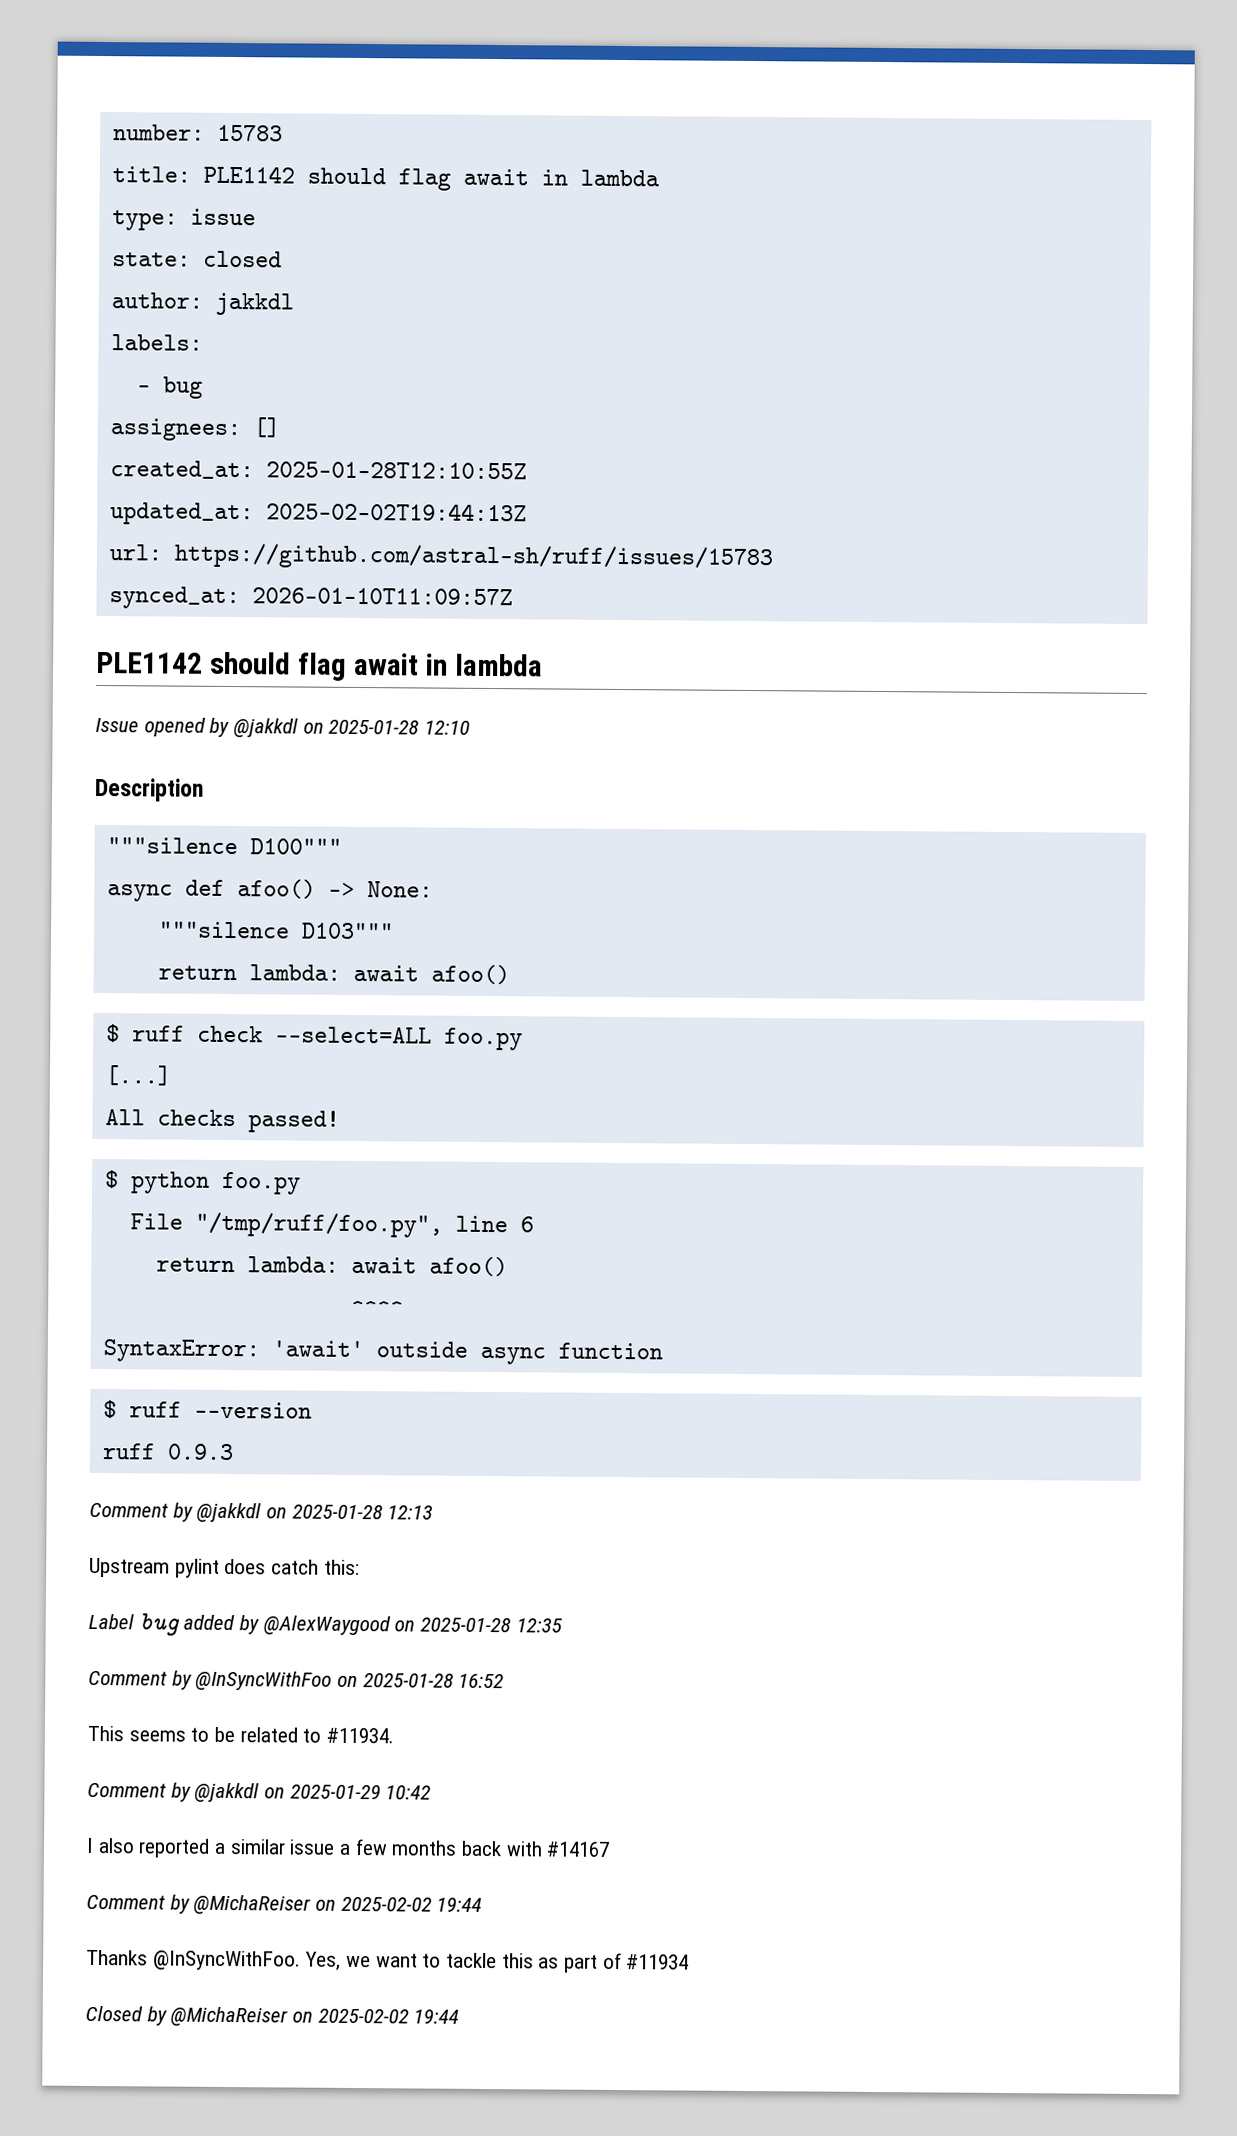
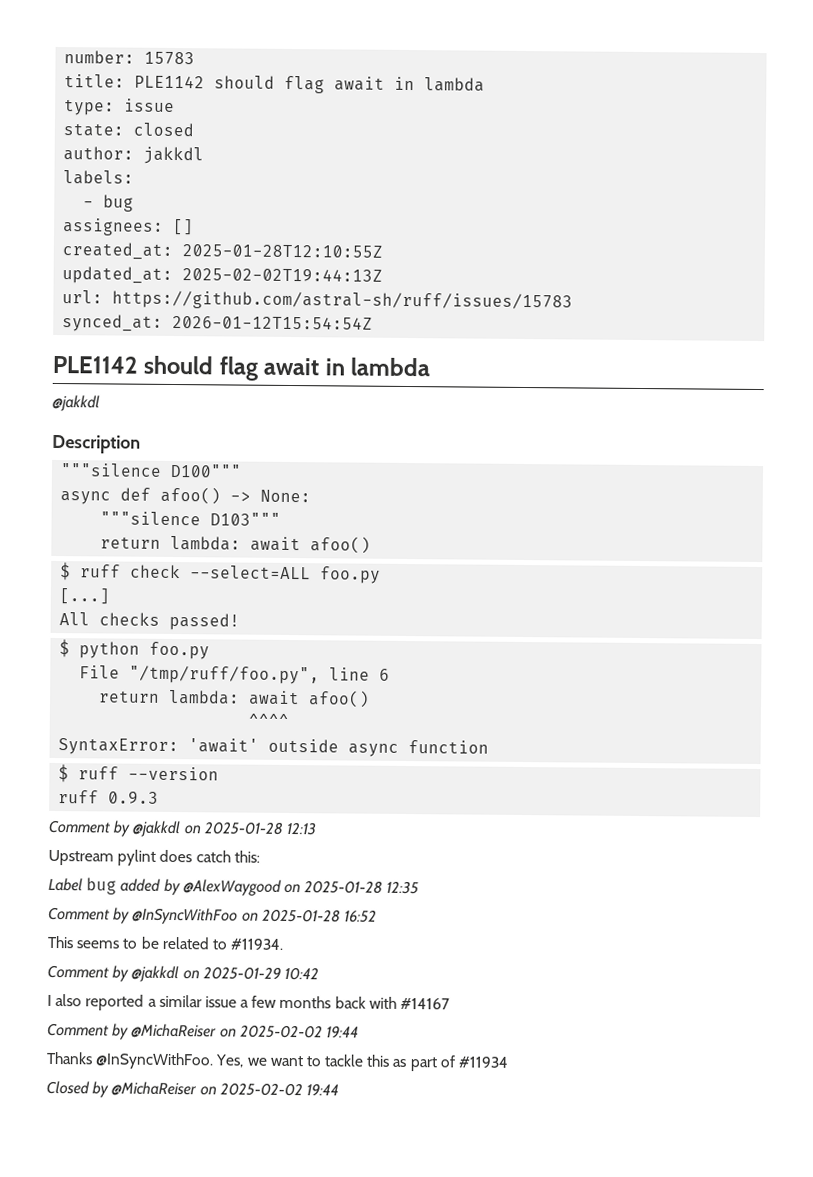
- synced_at: 2026-01-10T11:09:57Z
+ synced_at: 2026-01-12T15:54:54Z
  PLE1142 should flag await in lambda
- Issue opened by @jakkdl on 2025-01-28 12:10
+ @jakkdl

